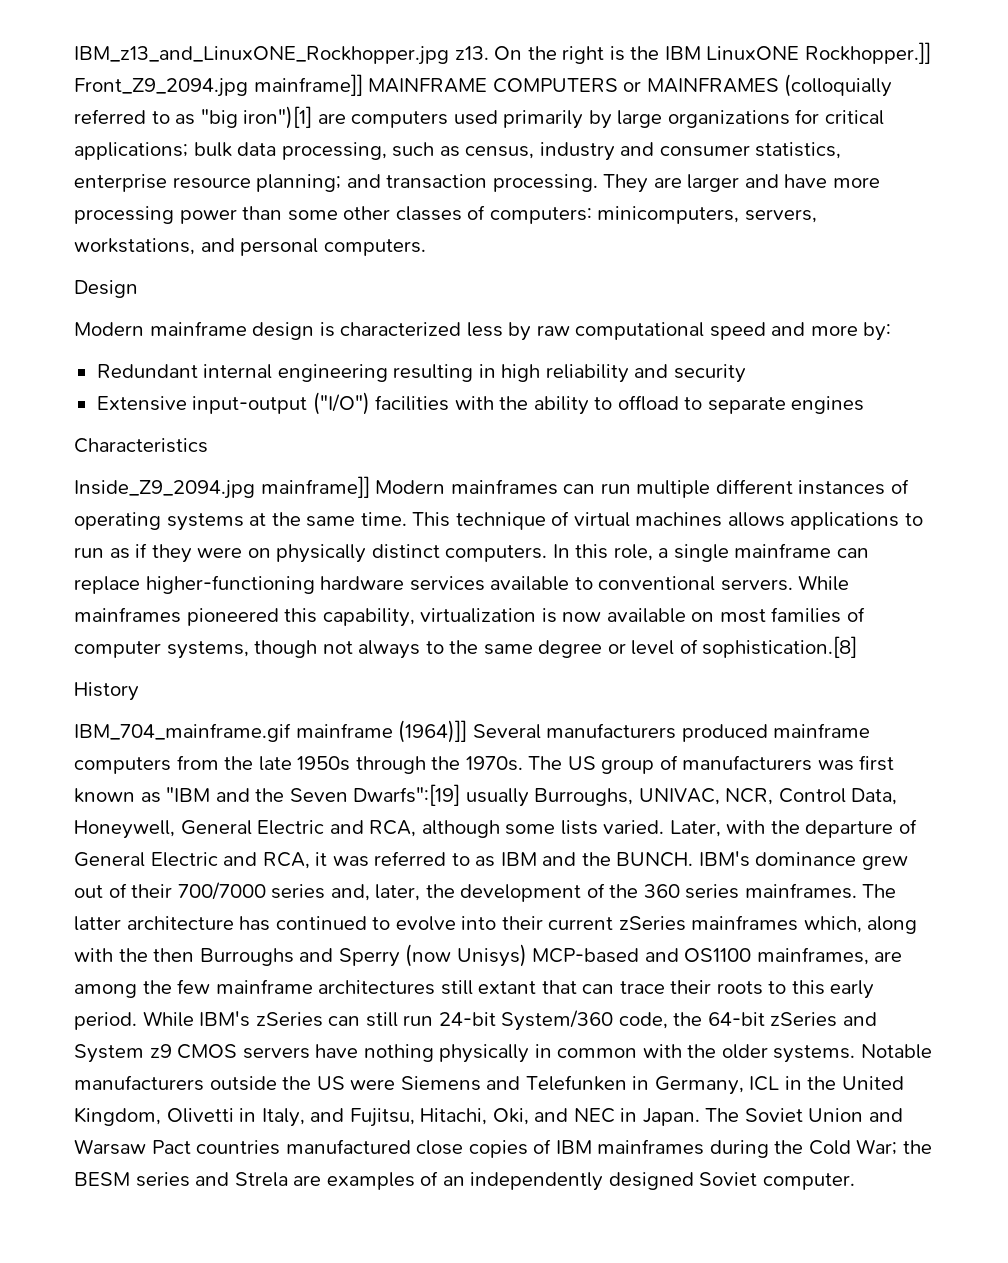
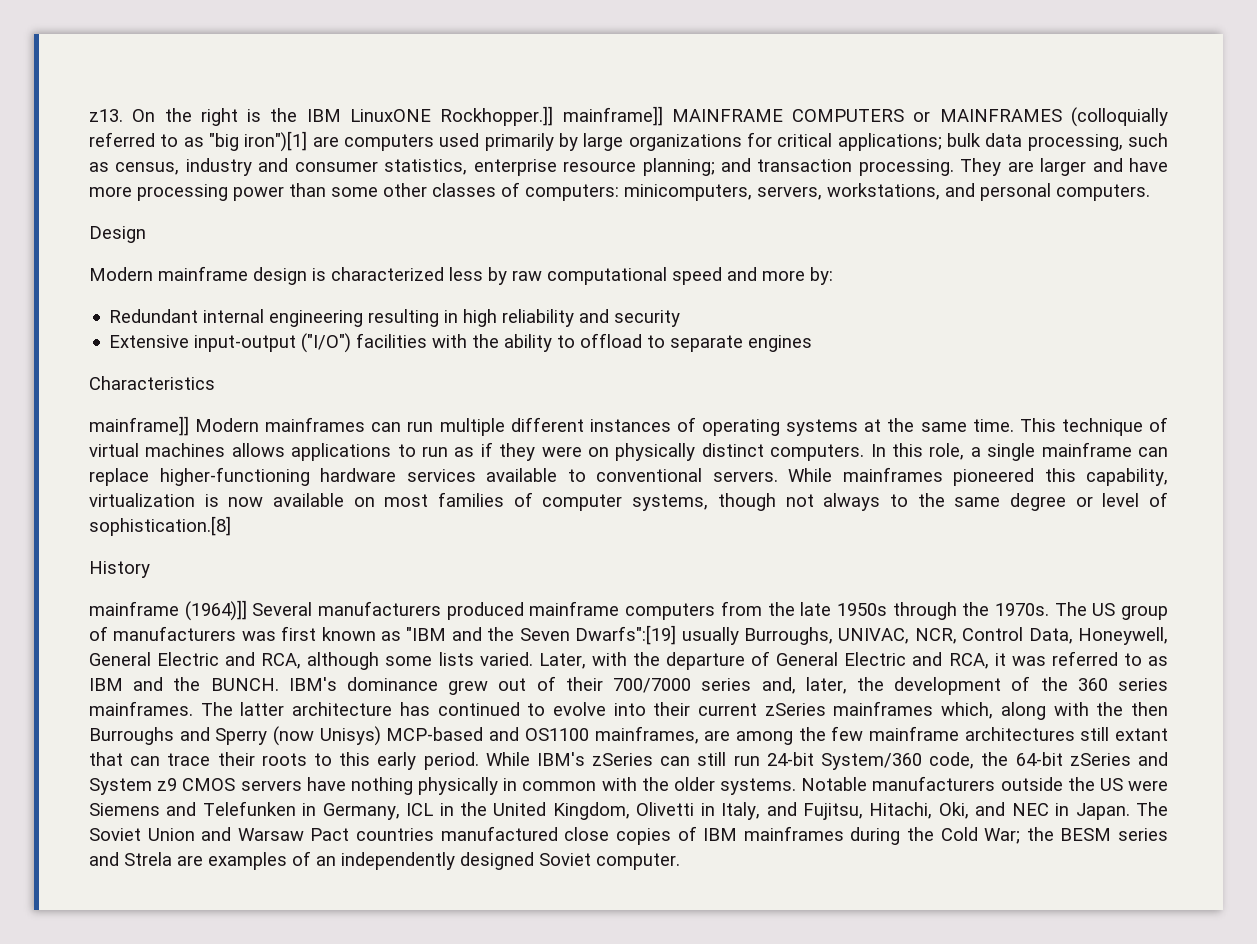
- IBM_z13_and_LinuxONE_Rockhopper.jpg z13.
+ z13.
- On the right is the IBM LinuxONE Rockhopper.]] Front_Z9_2094.jpg mainframe]] MAINFRAME COMPUTERS or MAINFRAMES (colloquially referred to as "big iron")[1] are computers used primarily by large organizations for critical applications; bulk data processing, such as census, industry and consumer statistics, enterprise resource planning; and transaction processing.
+ On the right is the IBM LinuxONE Rockhopper.]] mainframe]] MAINFRAME COMPUTERS or MAINFRAMES (colloquially referred to as "big iron")[1] are computers used primarily by large organizations for critical applications; bulk data processing, such as census, industry and consumer statistics, enterprise resource planning; and transaction processing.
- Inside_Z9_2094.jpg mainframe]] Modern mainframes can run multiple different instances of operating systems at the same time.
+ mainframe]] Modern mainframes can run multiple different instances of operating systems at the same time.
- IBM_704_mainframe.gif mainframe (1964)]] Several manufacturers produced mainframe computers from the late 1950s through the 1970s.
+ mainframe (1964)]] Several manufacturers produced mainframe computers from the late 1950s through the 1970s.

